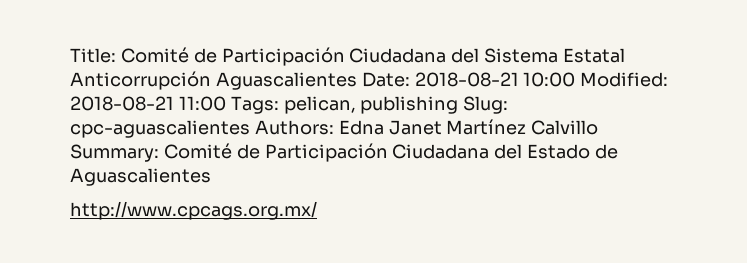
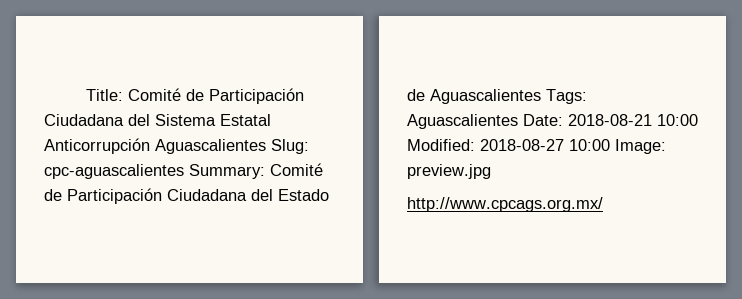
- Title: Comité de Participación Ciudadana del Sistema Estatal Anticorrupción Aguascalientes Date: 2018-08-21 10:00 Modified: 2018-08-21 11:00 Tags: pelican, publishing Slug: cpc-aguascalientes Authors: Edna Janet Martínez Calvillo Summary: Comité de Participación Ciudadana del Estado de Aguascalientes
+ Title: Comité de Participación Ciudadana del Sistema Estatal Anticorrupción Aguascalientes Slug: cpc-aguascalientes Summary: Comité de Participación Ciudadana del Estado de Aguascalientes Tags: Aguascalientes Date: 2018-08-21 10:00 Modified: 2018-08-27 10:00 Image: preview.jpg

